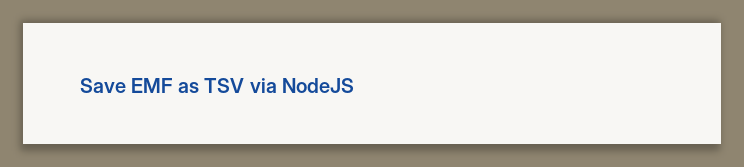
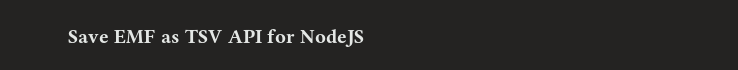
- Save EMF as TSV via NodeJS
+ Save EMF as TSV API for NodeJS

